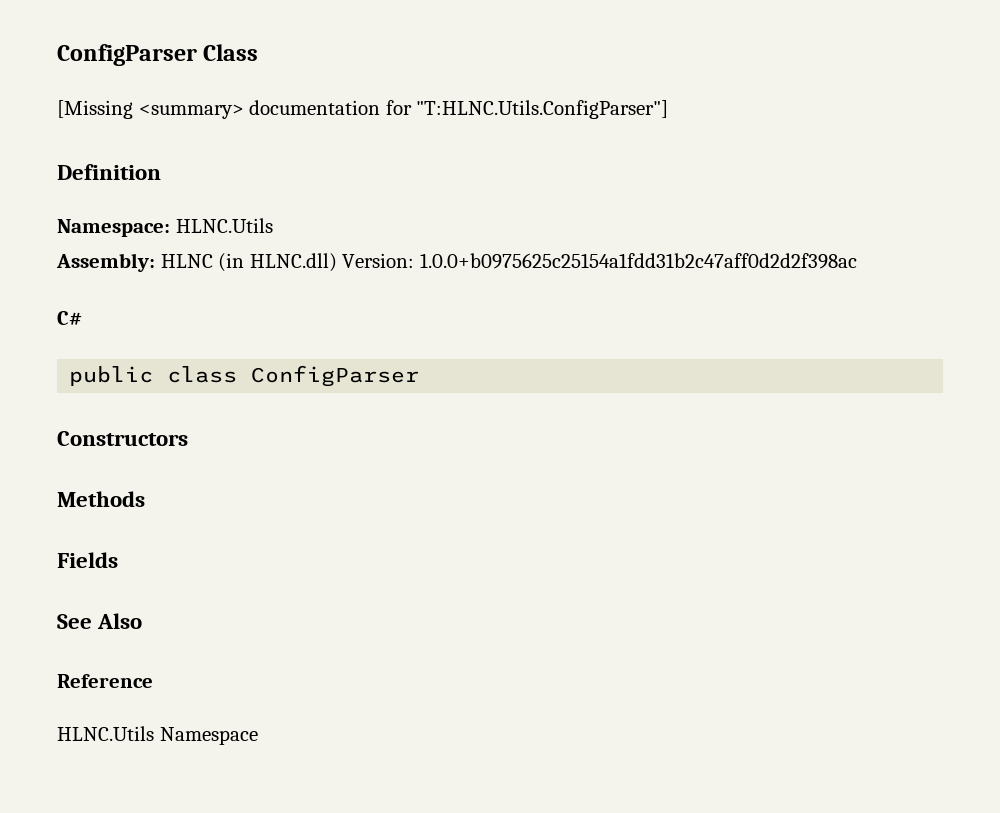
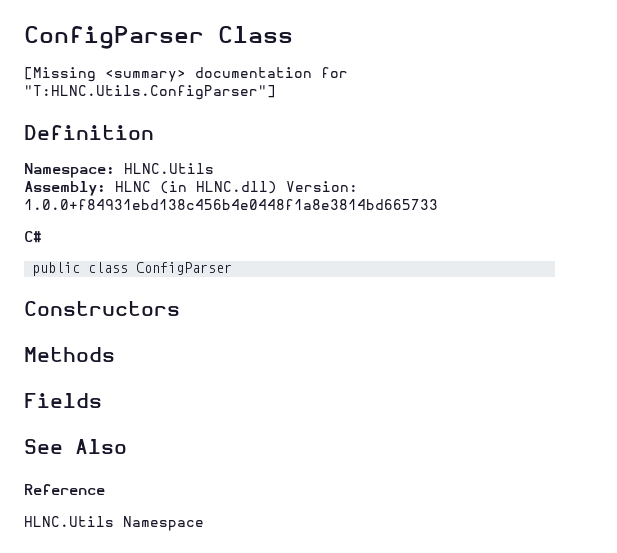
- Assembly: HLNC (in HLNC.dll) Version: 1.0.0+b0975625c25154a1fdd31b2c47aff0d2d2f398ac
+ Assembly: HLNC (in HLNC.dll) Version: 1.0.0+f84931ebd138c456b4e0448f1a8e3814bd665733

